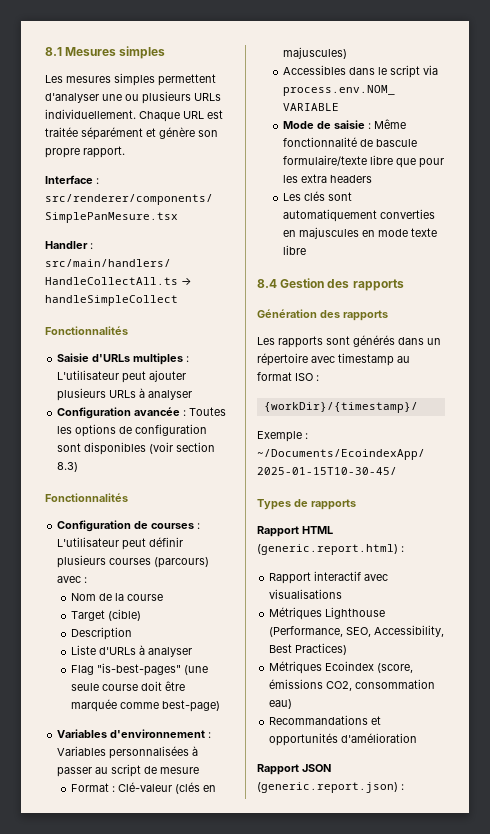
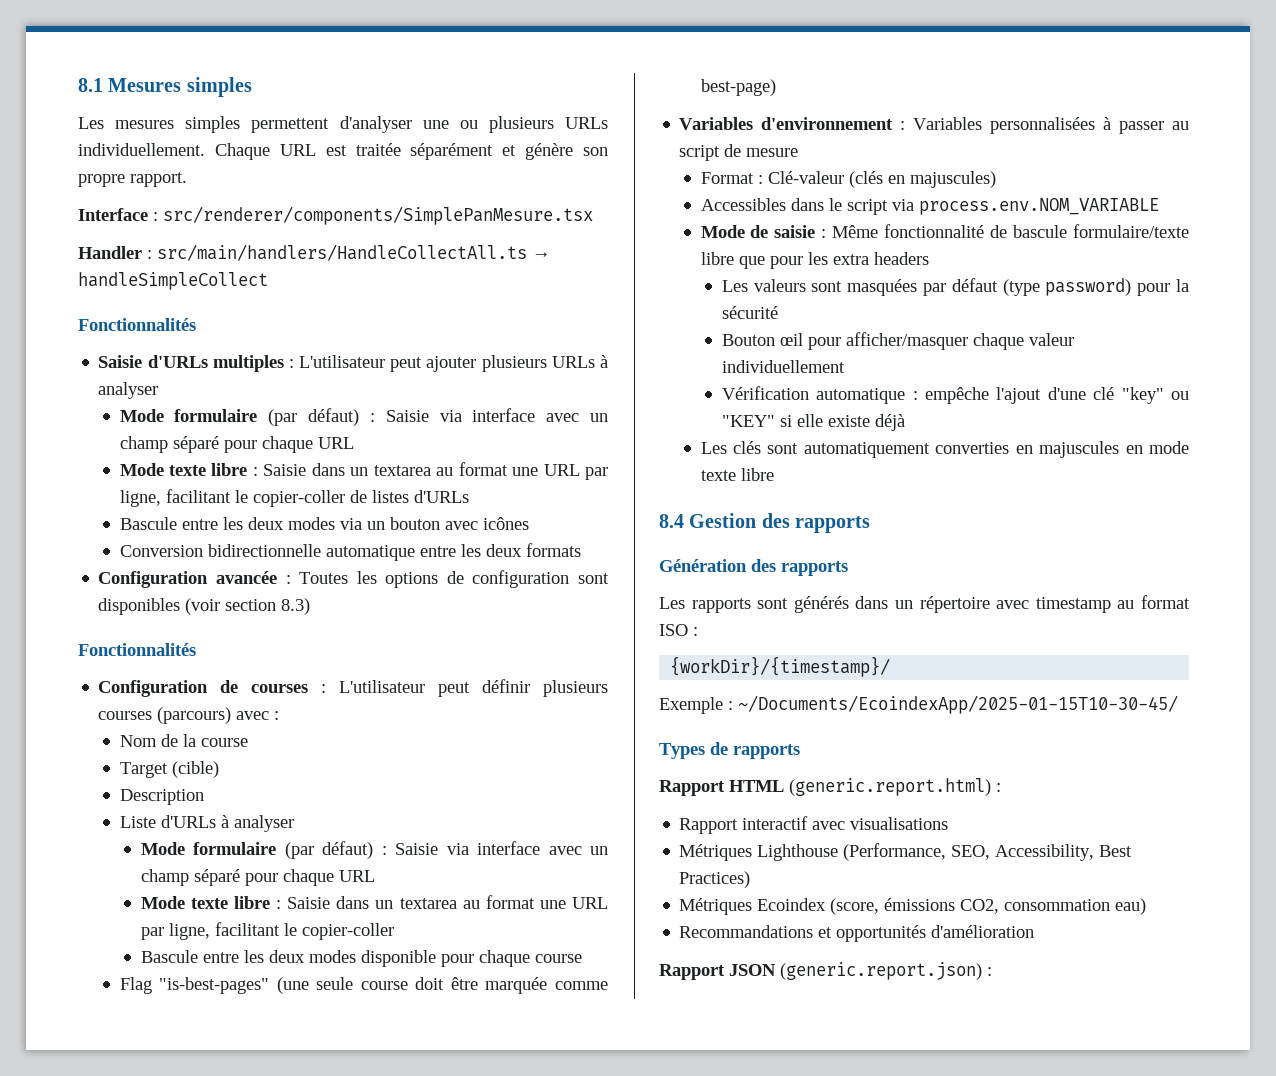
  Saisie d'URLs multiples : L'utilisateur peut ajouter plusieurs URLs à analyser
+ Mode formulaire (par défaut) : Saisie via interface avec un champ séparé pour chaque URL
+ Mode texte libre : Saisie dans un textarea au format une URL par ligne, facilitant le copier-coller de listes d'URLs
+ Bascule entre les deux modes via un bouton avec icônes
+ Conversion bidirectionnelle automatique entre les deux formats
  Liste d'URLs à analyser
+ Mode formulaire (par défaut) : Saisie via interface avec un champ séparé pour chaque URL
+ Mode texte libre : Saisie dans un textarea au format une URL par ligne, facilitant le copier-coller
+ Bascule entre les deux modes disponible pour chaque course
+ Les valeurs sont masquées par défaut (type password) pour la sécurité
+ Bouton œil pour afficher/masquer chaque valeur individuellement
+ Vérification automatique : empêche l'ajout d'une clé "key" ou "KEY" si elle existe déjà

